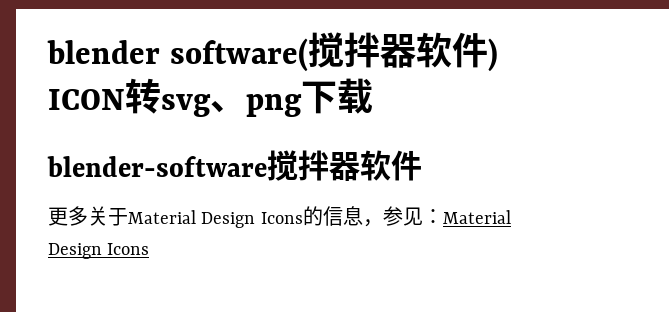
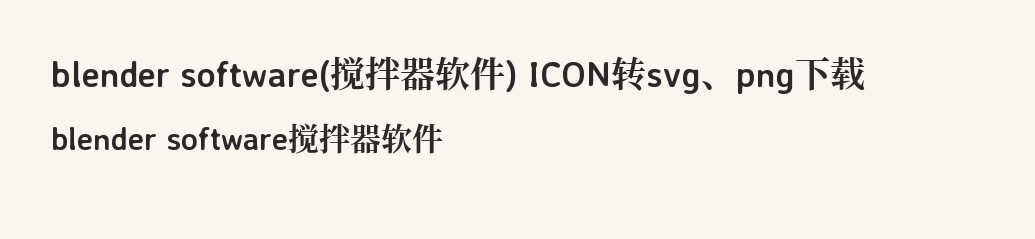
- blender-software搅拌器软件
- 更多关于Material Design Icons的信息，参见：Material Design Icons
+ blender software搅拌器软件

